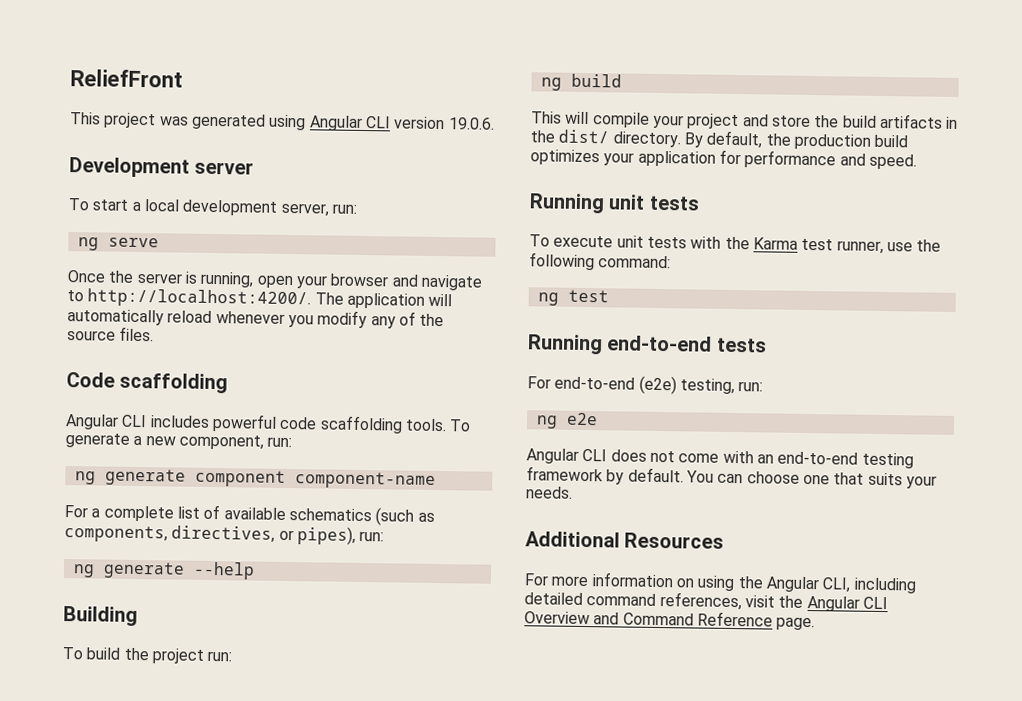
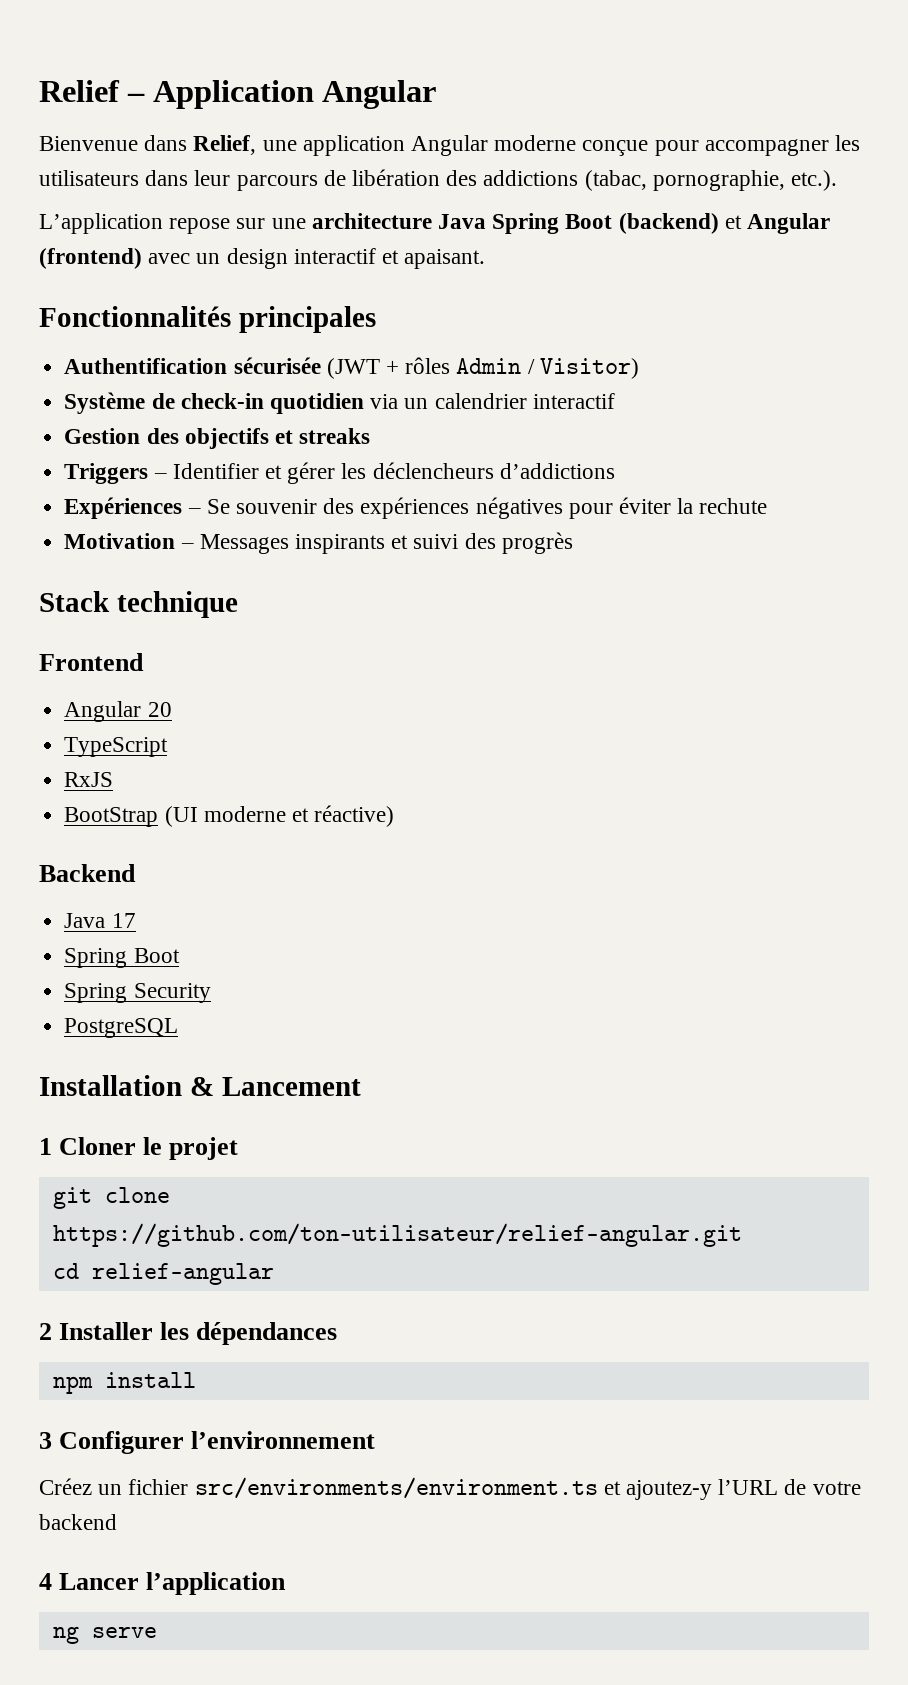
- ReliefFront
- This project was generated using Angular CLI version 19.0.6.
- Development server
- To start a local development server, run:
+ Relief – Application Angular
+ Bienvenue dans Relief, une application Angular moderne conçue pour accompagner les utilisateurs dans leur parcours de libération des addictions (tabac, pornographie, etc.).
+ L’application repose sur une architecture Java Spring Boot (backend) et Angular (frontend) avec un design interactif et apaisant.
+ Fonctionnalités principales
+ Authentification sécurisée (JWT + rôles Admin / Visitor)
+ Système de check-in quotidien via un calendrier interactif
+ Gestion des objectifs et streaks
+ Triggers – Identifier et gérer les déclencheurs d’addictions
+ Expériences – Se souvenir des expériences négatives pour éviter la rechute
+ Motivation – Messages inspirants et suivi des progrès
+ Stack technique
+ Frontend
+ Angular 20
+ TypeScript
+ RxJS
+ BootStrap (UI moderne et réactive)
+ Backend
+ Java 17
+ Spring Boot
+ Spring Security
+ PostgreSQL
+ Installation & Lancement
+ 1 Cloner le projet
+ git clone https://github.com/ton-utilisateur/relief-angular.git
+ cd relief-angular
+ 2 Installer les dépendances
+ npm install
+ 3 Configurer l’environnement
+ Créez un fichier src/environments/environment.ts et ajoutez-y l’URL de votre backend
+ 4 Lancer l’application
  ng serve
- Once the server is running, open your browser and navigate to http://localhost:4200/. The application will automatically reload whenever you modify any of the source files.
- Code scaffolding
- Angular CLI includes powerful code scaffolding tools. To generate a new component, run:
- ng generate component component-name
- For a complete list of available schematics (such as components, directives, or pipes), run:
- ng generate --help
- Building
- To build the project run:
- ng build
- This will compile your project and store the build artifacts in the dist/ directory. By default, the production build optimizes your application for performance and speed.
- Running unit tests
- To execute unit tests with the Karma test runner, use the following command:
- ng test
- Running end-to-end tests
- For end-to-end (e2e) testing, run:
- ng e2e
- Angular CLI does not come with an end-to-end testing framework by default. You can choose one that suits your needs.
- Additional Resources
- For more information on using the Angular CLI, including detailed command references, visit the Angular CLI Overview and Command Reference page.

